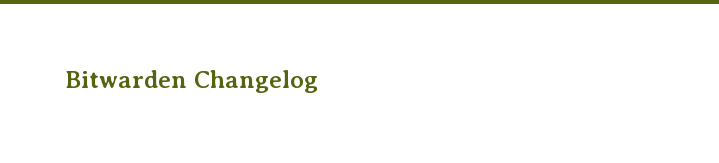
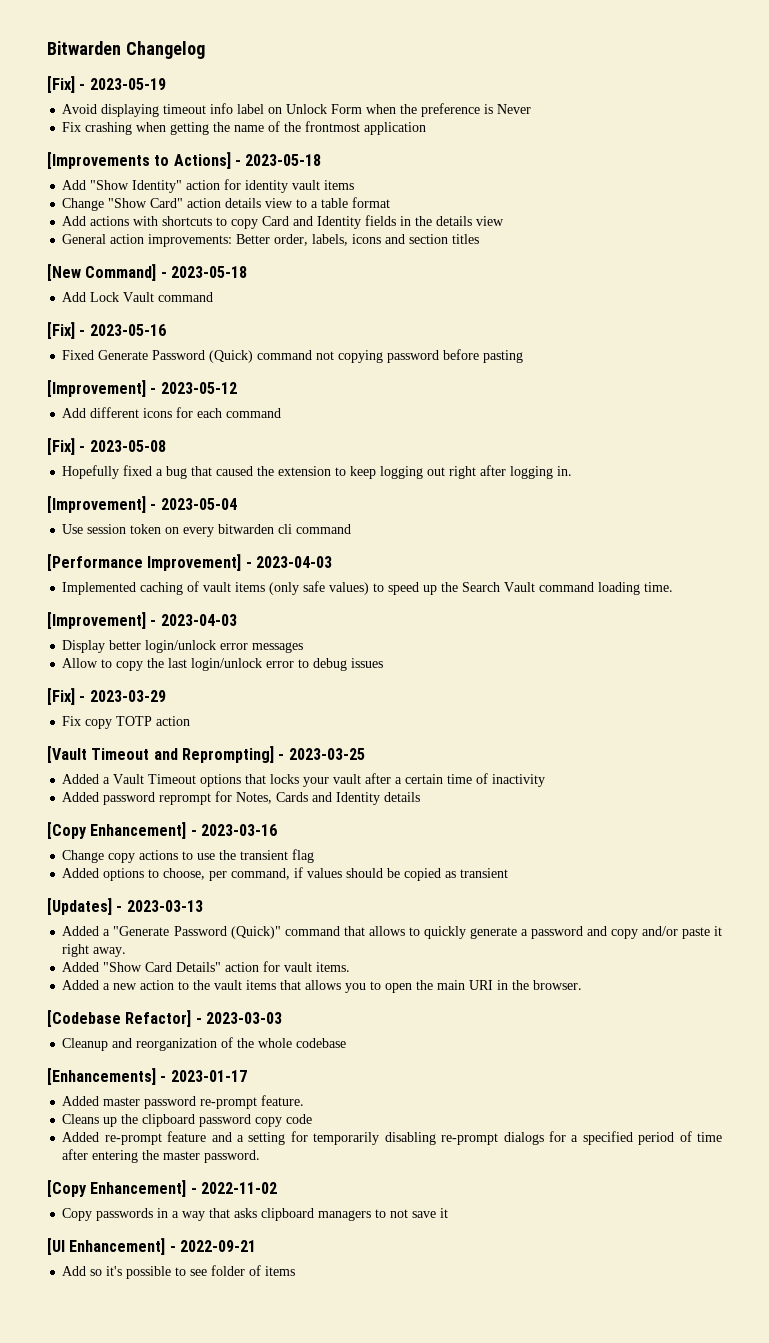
+ [Fix] - 2023-05-19
+ Avoid displaying timeout info label on Unlock Form when the preference is Never
+ Fix crashing when getting the name of the frontmost application
+ [Improvements to Actions] - 2023-05-18
+ Add "Show Identity" action for identity vault items
+ Change "Show Card" action details view to a table format
+ Add actions with shortcuts to copy Card and Identity fields in the details view
+ General action improvements: Better order, labels, icons and section titles
+ [New Command] - 2023-05-18
+ Add Lock Vault command
+ [Fix] - 2023-05-16
+ Fixed Generate Password (Quick) command not copying password before pasting
+ [Improvement] - 2023-05-12
+ Add different icons for each command
+ [Fix] - 2023-05-08
+ Hopefully fixed a bug that caused the extension to keep logging out right after logging in.
+ [Improvement] - 2023-05-04
+ Use session token on every bitwarden cli command
+ [Performance Improvement] - 2023-04-03
+ Implemented caching of vault items (only safe values) to speed up the Search Vault command loading time.
+ [Improvement] - 2023-04-03
+ Display better login/unlock error messages
+ Allow to copy the last login/unlock error to debug issues
+ [Fix] - 2023-03-29
+ Fix copy TOTP action
+ [Vault Timeout and Reprompting] - 2023-03-25
+ Added a Vault Timeout options that locks your vault after a certain time of inactivity
+ Added password reprompt for Notes, Cards and Identity details
+ [Copy Enhancement] - 2023-03-16
+ Change copy actions to use the transient flag
+ Added options to choose, per command, if values should be copied as transient
+ [Updates] - 2023-03-13
+ Added a "Generate Password (Quick)" command that allows to quickly generate a password and copy and/or paste it right away.
+ Added "Show Card Details" action for vault items.
+ Added a new action to the vault items that allows you to open the main URI in the browser.
+ [Codebase Refactor] - 2023-03-03
+ Cleanup and reorganization of the whole codebase
+ [Enhancements] - 2023-01-17
+ Added master password re-prompt feature.
+ Cleans up the clipboard password copy code
+ Added re-prompt feature and a setting for temporarily disabling re-prompt dialogs for a specified period of time after entering the master password.
+ [Copy Enhancement] - 2022-11-02
+ Copy passwords in a way that asks clipboard managers to not save it
+ [UI Enhancement] - 2022-09-21
+ Add so it's possible to see folder of items

